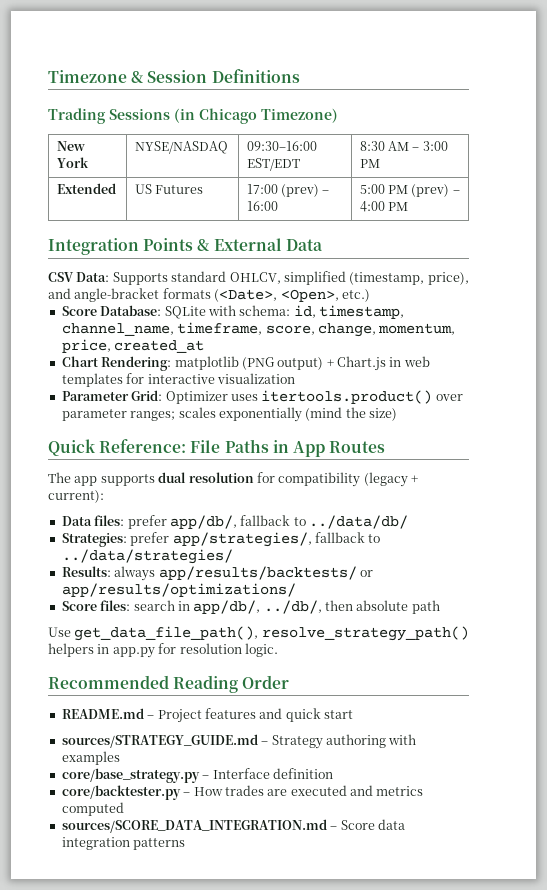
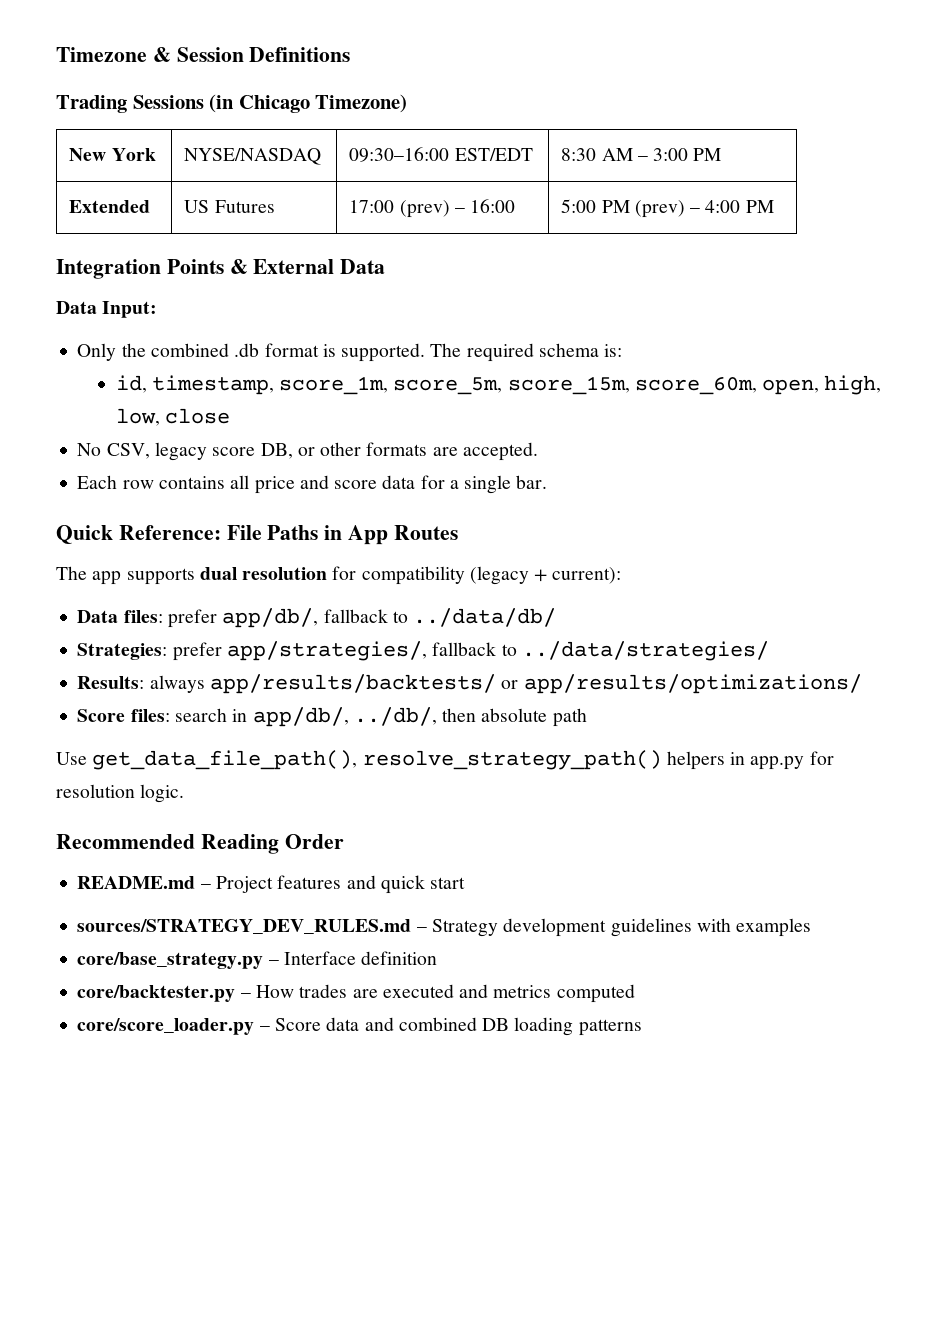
- CSV Data: Supports standard OHLCV, simplified (timestamp, price), and angle-bracket formats (<Date>, <Open>, etc.)
- Score Database: SQLite with schema: id, timestamp, channel_name, timeframe, score, change, momentum, price, created_at
- Chart Rendering: matplotlib (PNG output) + Chart.js in web templates for interactive visualization
- Parameter Grid: Optimizer uses itertools.product() over parameter ranges; scales exponentially (mind the size)
+ Data Input:
+ Only the combined .db format is supported. The required schema is:
+ id, timestamp, score_1m, score_5m, score_15m, score_60m, open, high, low, close
+ No CSV, legacy score DB, or other formats are accepted.
+ Each row contains all price and score data for a single bar.
- sources/STRATEGY_GUIDE.md – Strategy authoring with examples
+ sources/STRATEGY_DEV_RULES.md – Strategy development guidelines with examples
- sources/SCORE_DATA_INTEGRATION.md – Score data integration patterns
+ core/score_loader.py – Score data and combined DB loading patterns

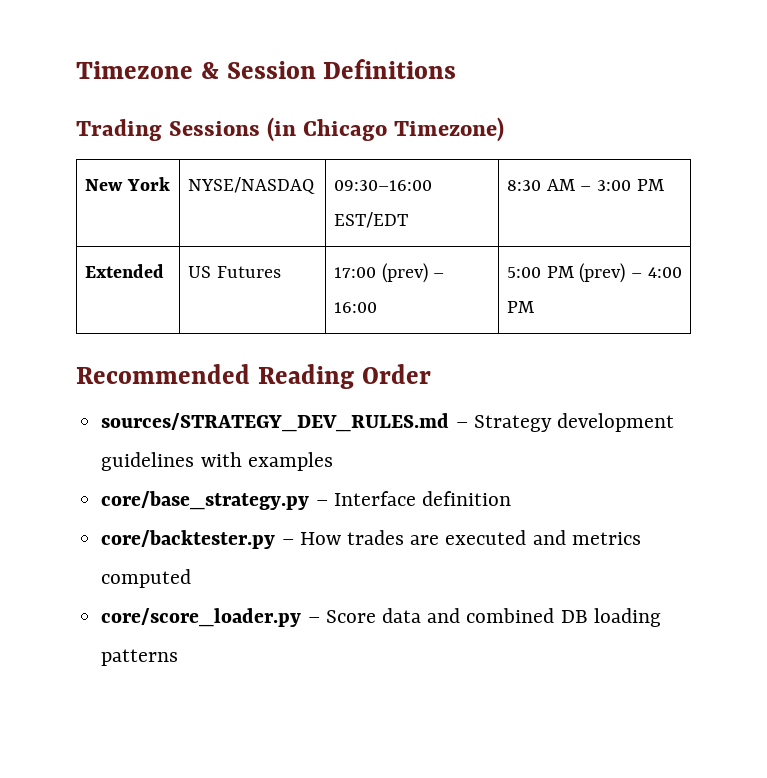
- Integration Points & External Data
- Data Input:
- Only the combined .db format is supported. The required schema is:
- id, timestamp, score_1m, score_5m, score_15m, score_60m, open, high, low, close
- No CSV, legacy score DB, or other formats are accepted.
- Each row contains all price and score data for a single bar.
- Quick Reference: File Paths in App Routes
- The app supports dual resolution for compatibility (legacy + current):
- Data files: prefer app/db/, fallback to ../data/db/
- Strategies: prefer app/strategies/, fallback to ../data/strategies/
- Results: always app/results/backtests/ or app/results/optimizations/
- Score files: search in app/db/, ../db/, then absolute path
- Use get_data_file_path(), resolve_strategy_path() helpers in app.py for resolution logic.
  Recommended Reading Order
- README.md – Project features and quick start

